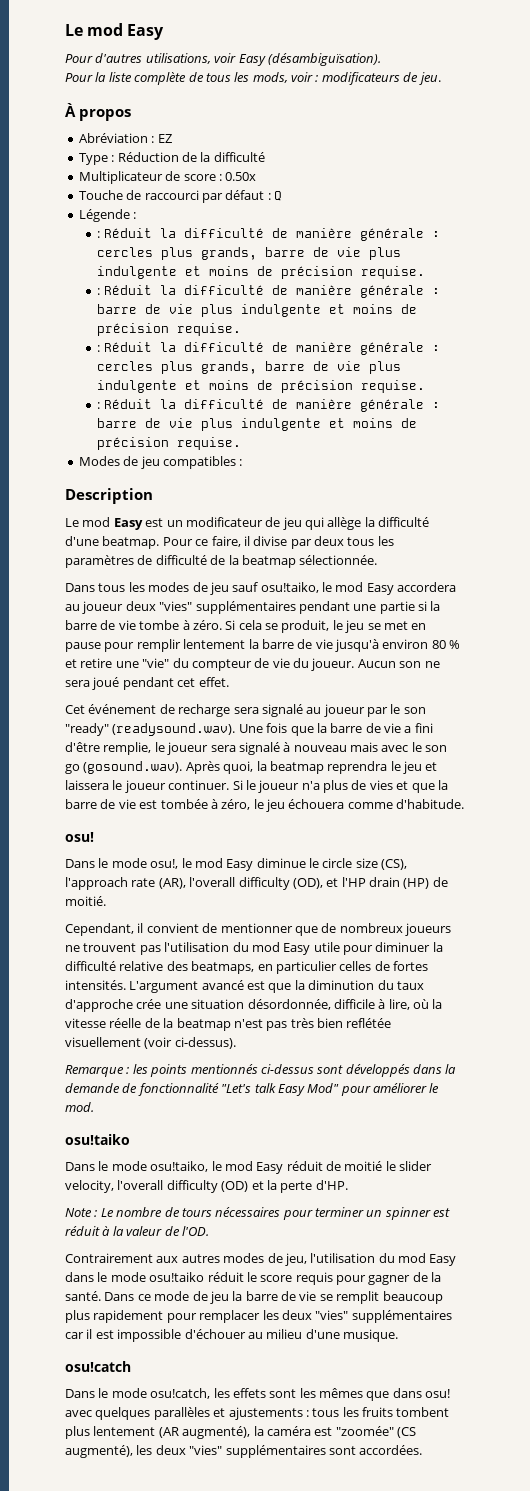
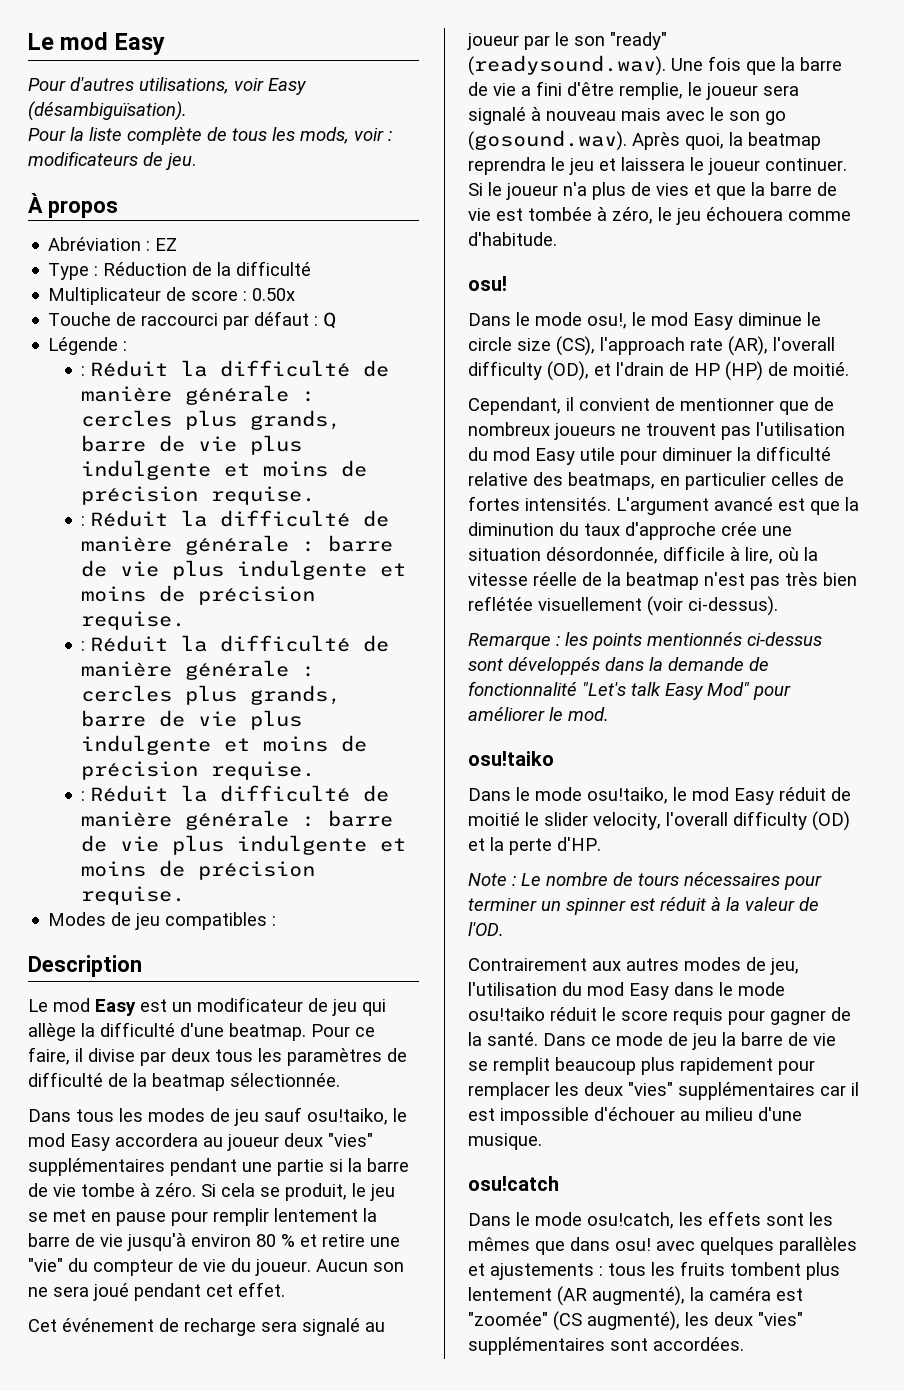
- Dans le mode osu!, le mod Easy diminue le circle size (CS), l'approach rate (AR), l'overall difficulty (OD), et l'HP drain (HP) de moitié.
+ Dans le mode osu!, le mod Easy diminue le circle size (CS), l'approach rate (AR), l'overall difficulty (OD), et l'drain de HP (HP) de moitié.

